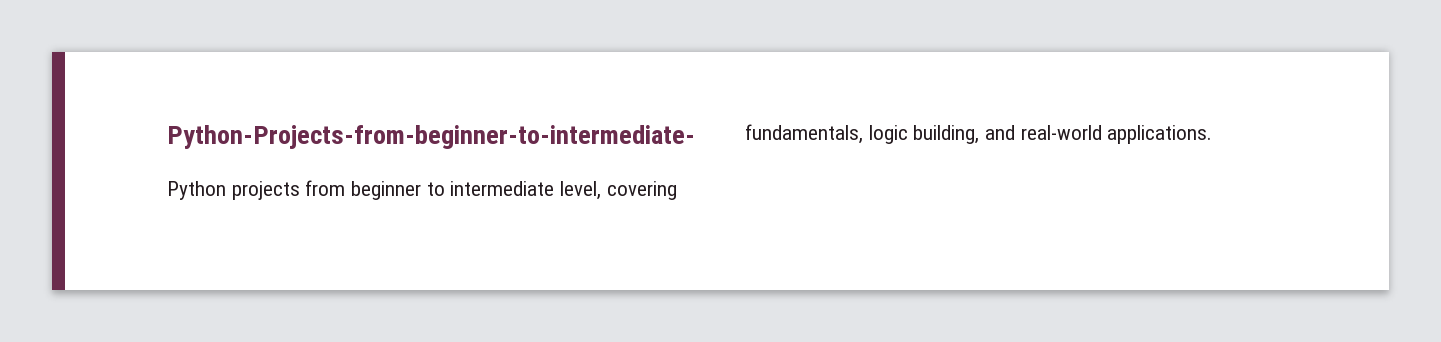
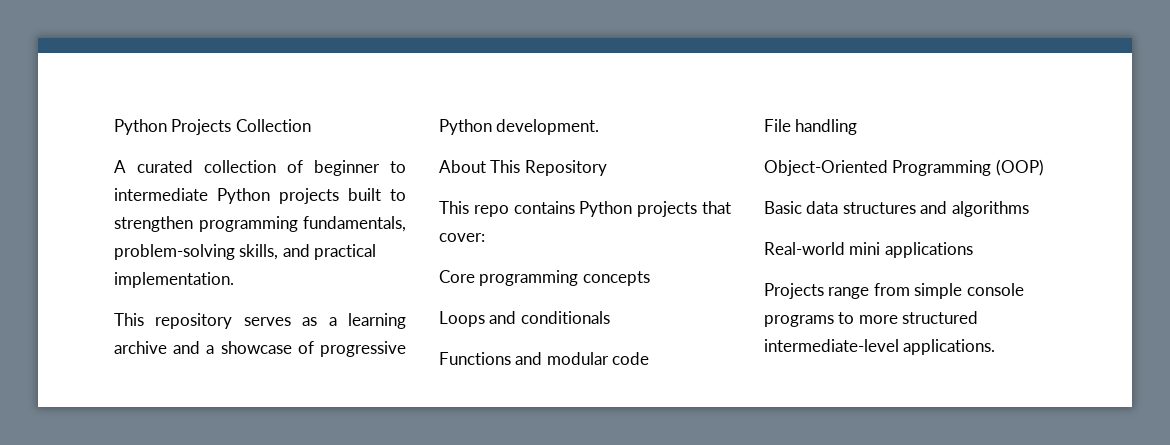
- Python-Projects-from-beginner-to-intermediate-
- Python projects from beginner to intermediate level, covering fundamentals, logic building, and real-world applications.
+ Python Projects Collection
+ A curated collection of beginner to intermediate Python projects built to strengthen programming fundamentals, problem-solving skills, and practical implementation.
+ This repository serves as a learning archive and a showcase of progressive Python development.
+ About This Repository
+ This repo contains Python projects that cover:
+ Core programming concepts
+ Loops and conditionals
+ Functions and modular code
+ File handling
+ Object-Oriented Programming (OOP)
+ Basic data structures and algorithms
+ Real-world mini applications
+ Projects range from simple console programs to more structured intermediate-level applications.

